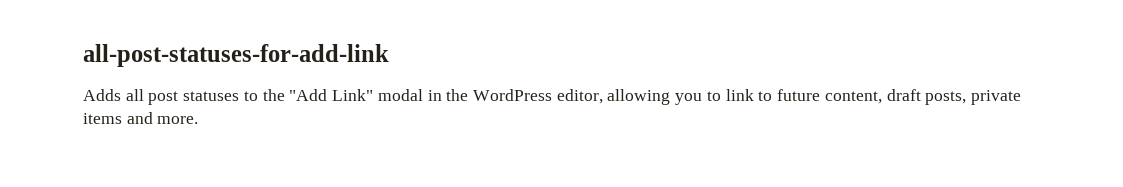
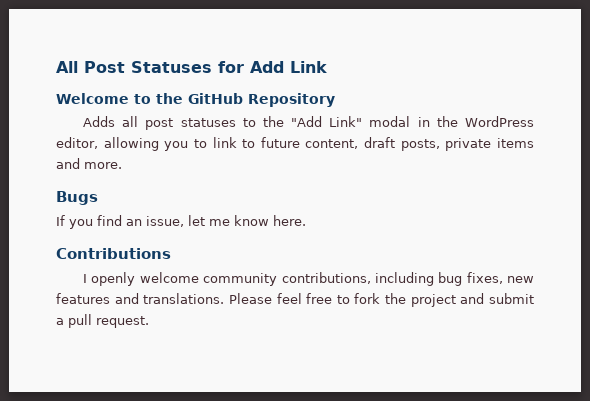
- all-post-statuses-for-add-link
+ All Post Statuses for Add Link
+ Welcome to the GitHub Repository
+ Bugs
+ If you find an issue, let me know here.
+ Contributions
+ I openly welcome community contributions, including bug fixes, new features and translations. Please feel free to fork the project and submit a pull request.

